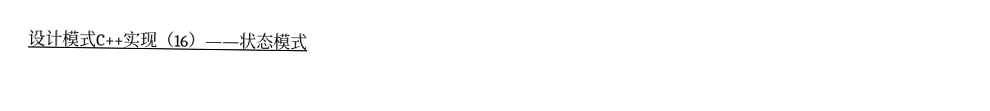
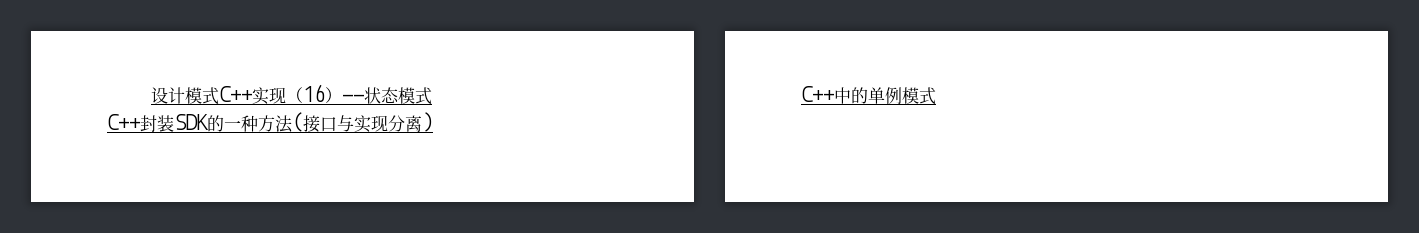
+ C++封装SDK的一种方法(接口与实现分离)
+ C++中的单例模式

